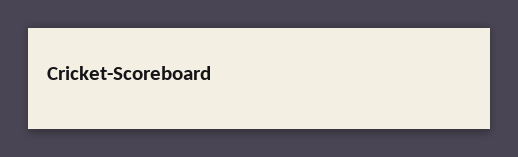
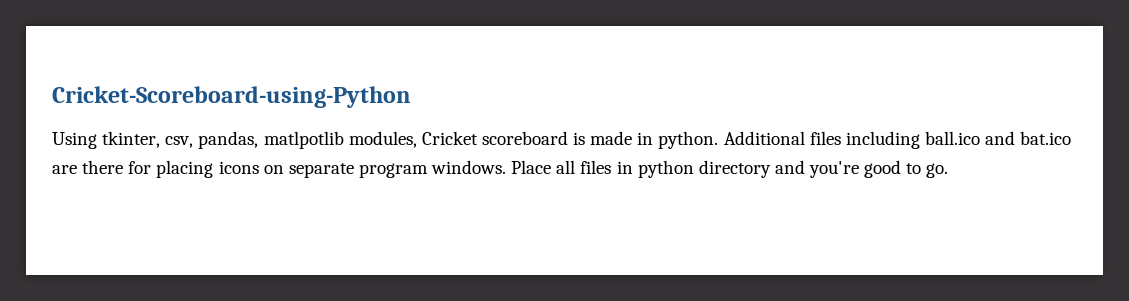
- Cricket-Scoreboard
+ Cricket-Scoreboard-using-Python
+ Using tkinter, csv, pandas, matlpotlib modules, Cricket scoreboard is made in python. Additional files including ball.ico and bat.ico are there for placing icons on separate program windows. Place all files in python directory and you're good to go.

